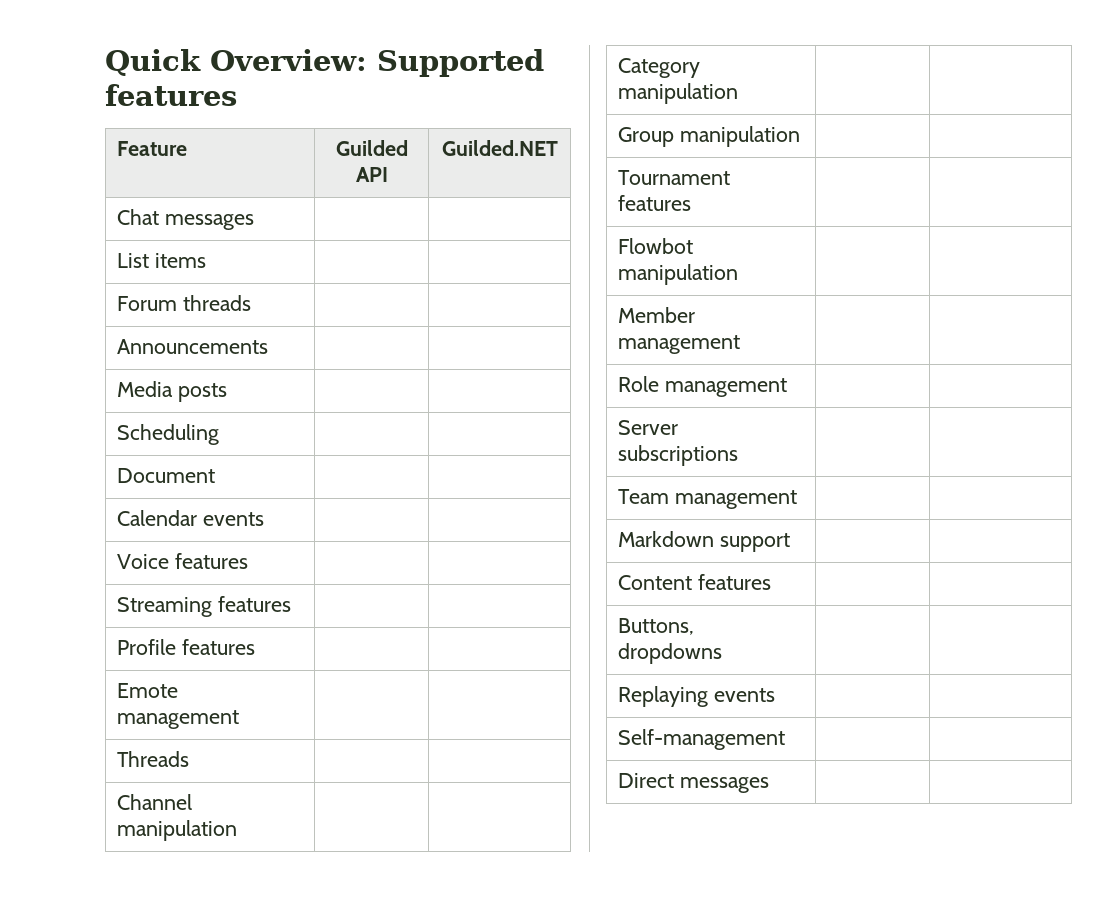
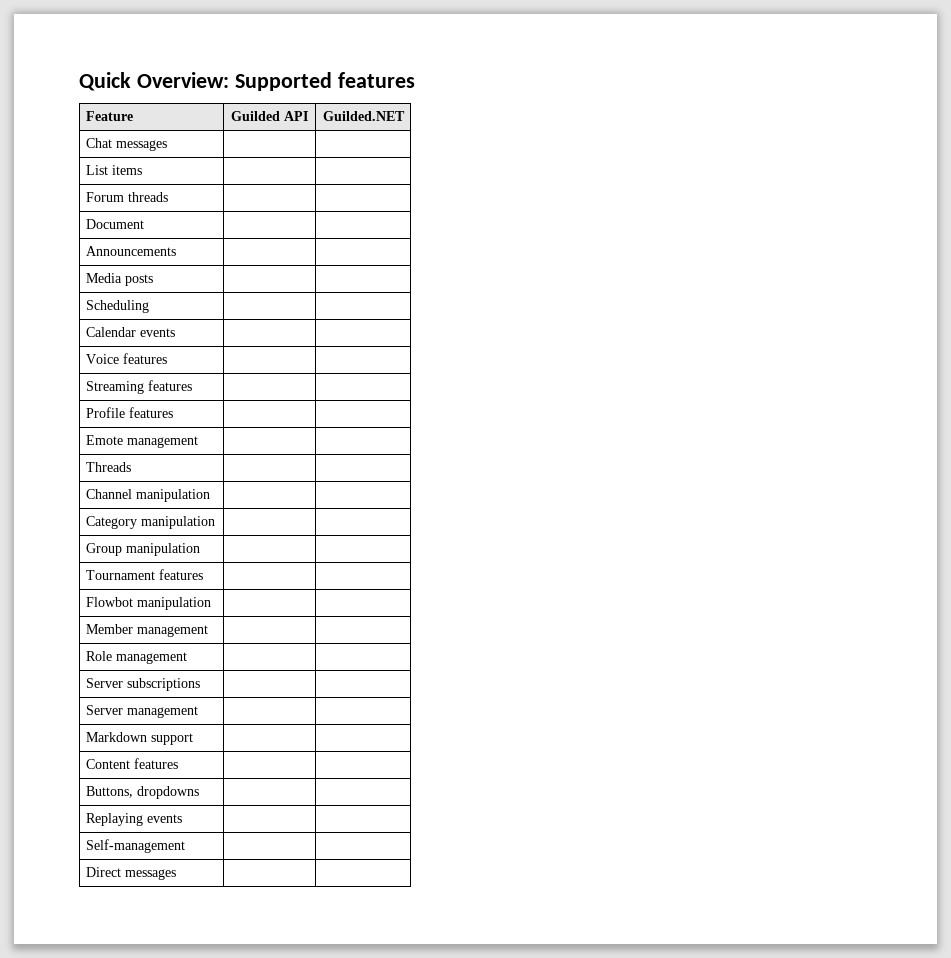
+ Document | |
- Document | |
- Team management | |
+ Server management | |

